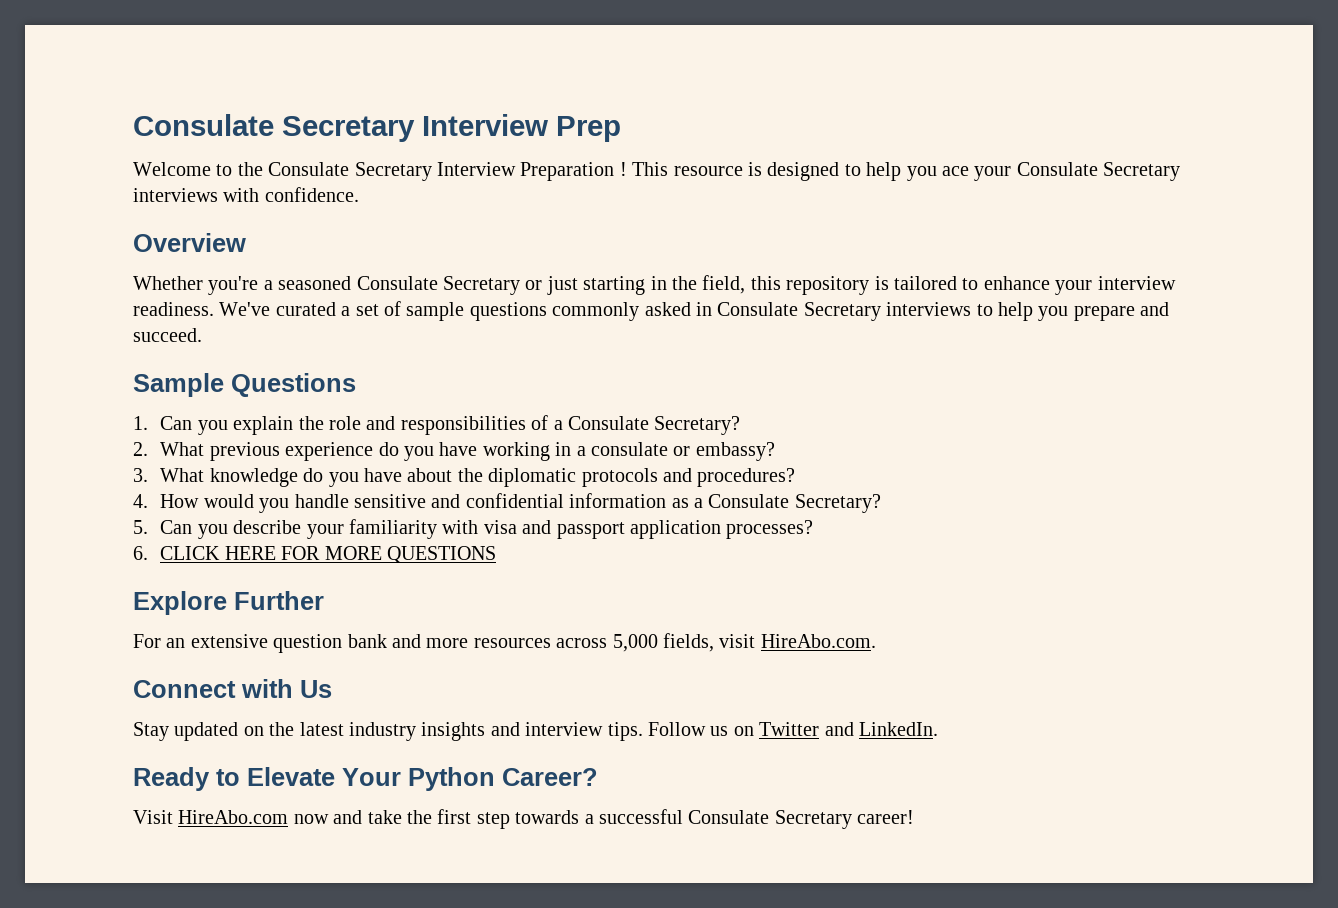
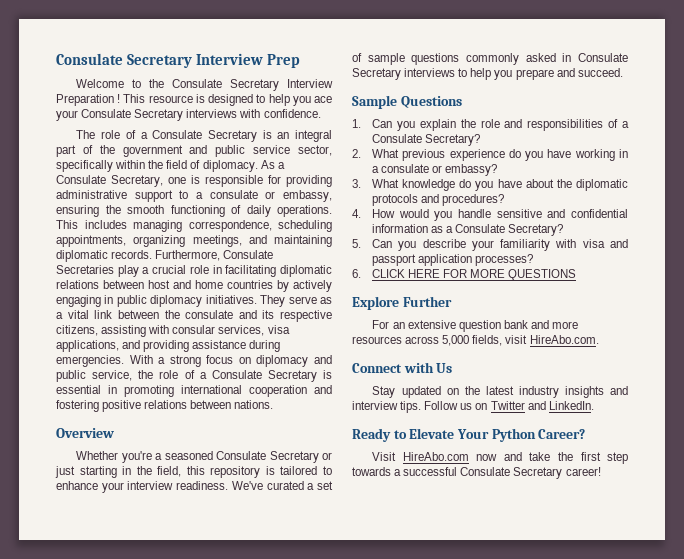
+ The role of a Consulate Secretary is an integral part of the government and public service sector, specifically within the field of diplomacy. As a Consulate Secretary, one is responsible for providing administrative support to a consulate or embassy, ensuring the smooth functioning of daily operations. This includes managing correspondence, scheduling appointments, organizing meetings, and maintaining diplomatic records. Furthermore, Consulate Secretaries play a crucial role in facilitating diplomatic relations between host and home countries by actively engaging in public diplomacy initiatives. They serve as a vital link between the consulate and its respective citizens, assisting with consular services, visa applications, and providing assistance during emergencies. With a strong focus on diplomacy and public service, the role of a Consulate Secretary is essential in promoting international cooperation and fostering positive relations between nations.

